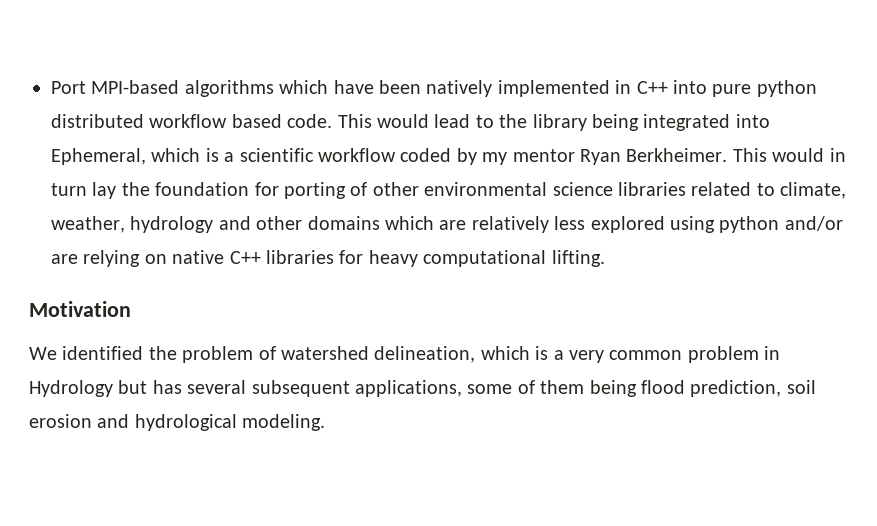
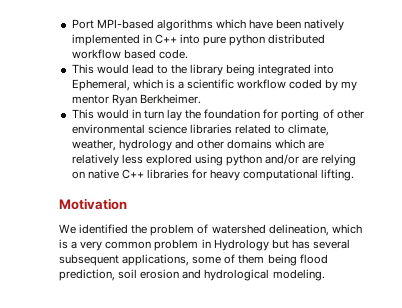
- Port MPI-based algorithms which have been natively implemented in C++ into pure python distributed workflow based code. This would lead to the library being integrated into Ephemeral, which is a scientific workflow coded by my mentor Ryan Berkheimer. This would in turn lay the foundation for porting of other environmental science libraries related to climate, weather, hydrology and other domains which are relatively less explored using python and/or are relying on native C++ libraries for heavy computational lifting.
+ Port MPI-based algorithms which have been natively implemented in C++ into pure python distributed workflow based code.
+ This would lead to the library being integrated into Ephemeral, which is a scientific workflow coded by my mentor Ryan Berkheimer.
+ This would in turn lay the foundation for porting of other environmental science libraries related to climate, weather, hydrology and other domains which are relatively less explored using python and/or are relying on native C++ libraries for heavy computational lifting.

